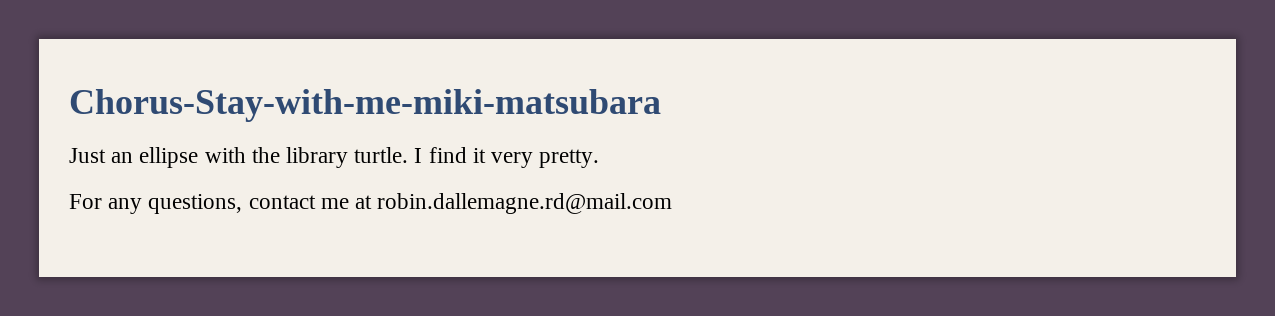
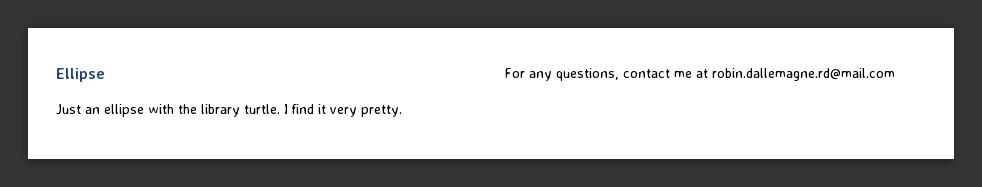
- Chorus-Stay-with-me-miki-matsubara
+ Ellipse

